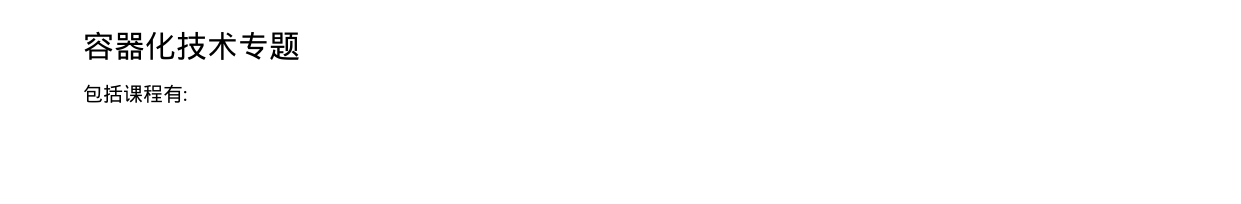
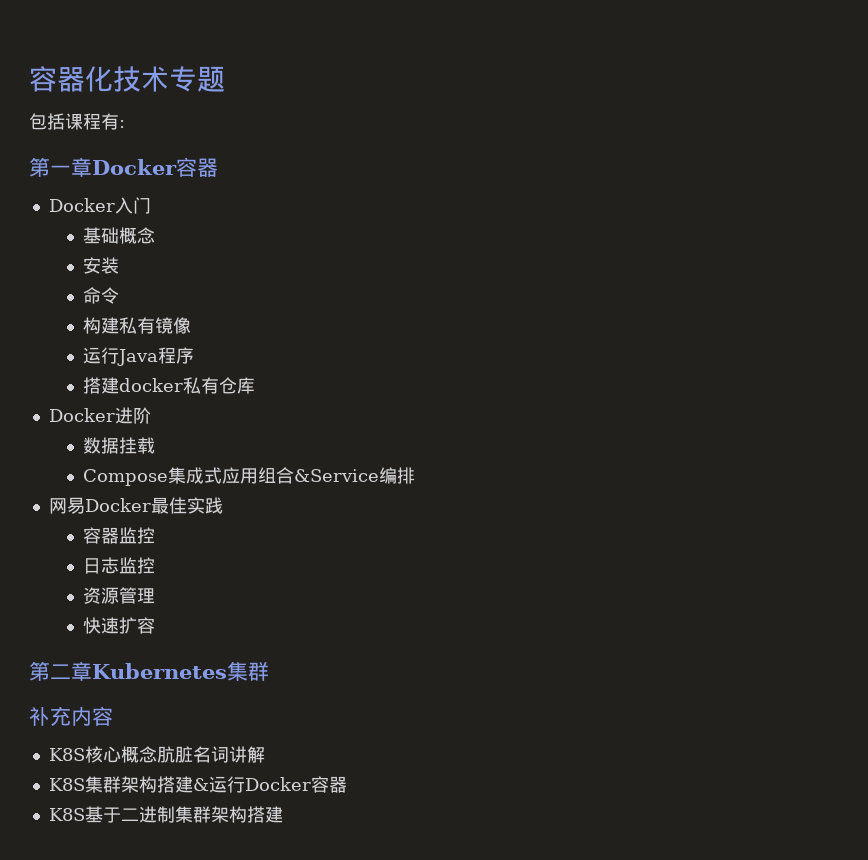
+ 第一章Docker容器
+ Docker入门
+ 基础概念
+ 安装
+ 命令
+ 构建私有镜像
+ 运行Java程序
+ 搭建docker私有仓库
+ Docker进阶
+ 数据挂载
+ Compose集成式应用组合&Service编排
+ 网易Docker最佳实践
+ 容器监控
+ 日志监控
+ 资源管理
+ 快速扩容
+ 第二章Kubernetes集群
+ 补充内容
+ K8S核心概念肮脏名词讲解
+ K8S集群架构搭建&运行Docker容器
+ K8S基于二进制集群架构搭建

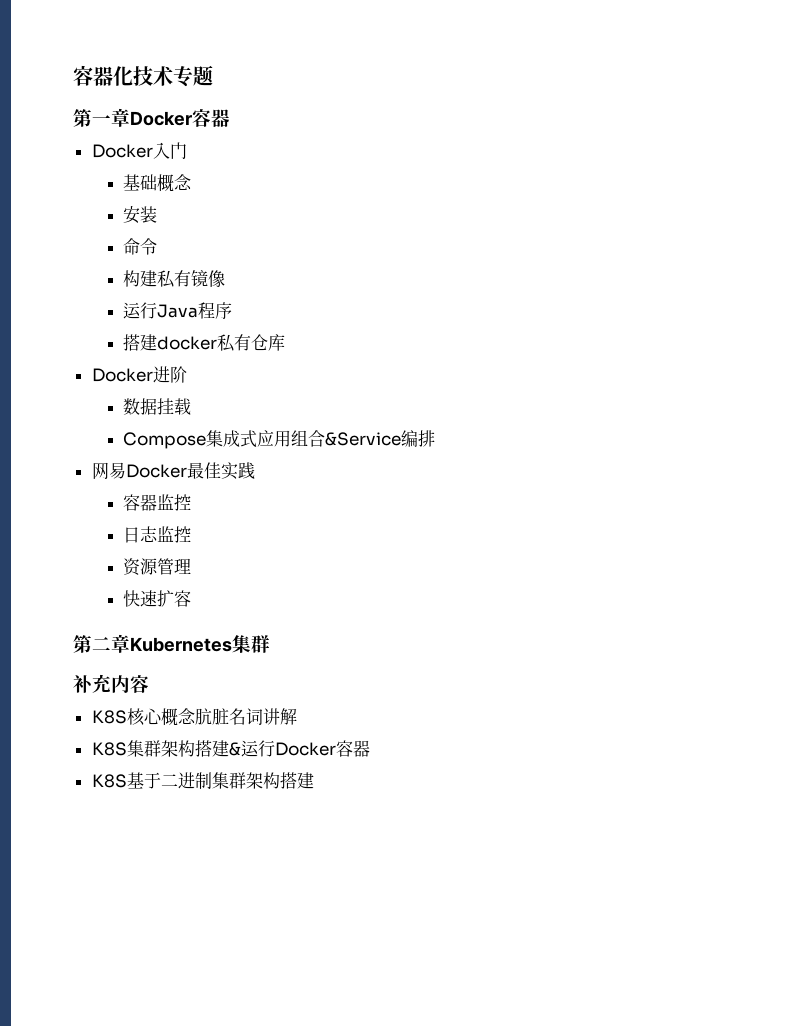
- 包括课程有:

